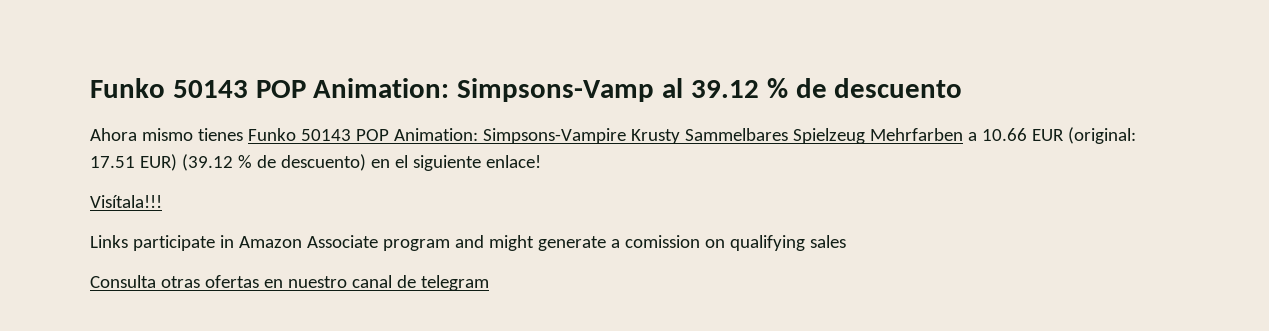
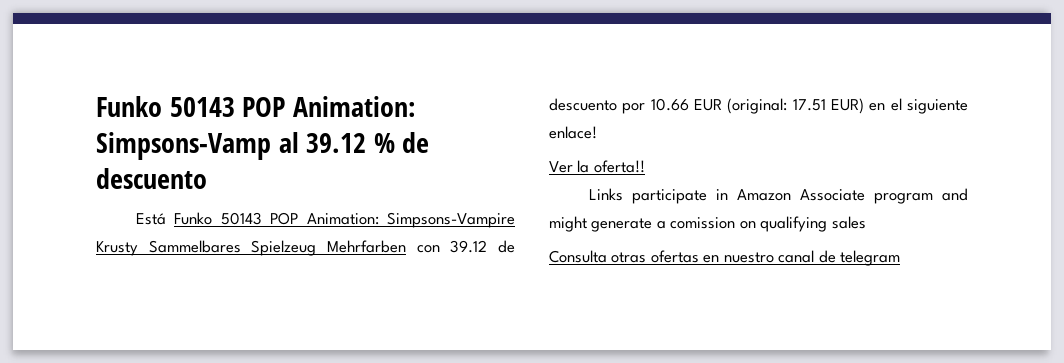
- Ahora mismo tienes Funko 50143 POP Animation: Simpsons-Vampire Krusty Sammelbares Spielzeug Mehrfarben a 10.66 EUR (original: 17.51 EUR) (39.12 % de descuento) en el siguiente enlace!
+ Está Funko 50143 POP Animation: Simpsons-Vampire Krusty Sammelbares Spielzeug Mehrfarben con 39.12 de descuento por 10.66 EUR (original: 17.51 EUR) en el siguiente enlace!
- Visítala!!!
+ Ver la oferta!!

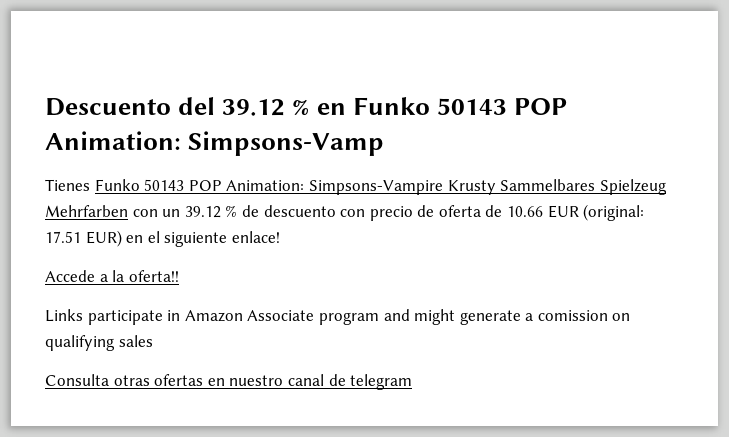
- Funko 50143 POP Animation: Simpsons-Vamp al 39.12 % de descuento
- Está Funko 50143 POP Animation: Simpsons-Vampire Krusty Sammelbares Spielzeug Mehrfarben con 39.12 de descuento por 10.66 EUR (original: 17.51 EUR) en el siguiente enlace!
+ Descuento del 39.12 % en Funko 50143 POP Animation: Simpsons-Vamp
+ Tienes Funko 50143 POP Animation: Simpsons-Vampire Krusty Sammelbares Spielzeug Mehrfarben con un 39.12 % de descuento con precio de oferta de 10.66 EUR (original: 17.51 EUR) en el siguiente enlace!
- Ver la oferta!!
+ Accede a la oferta!!

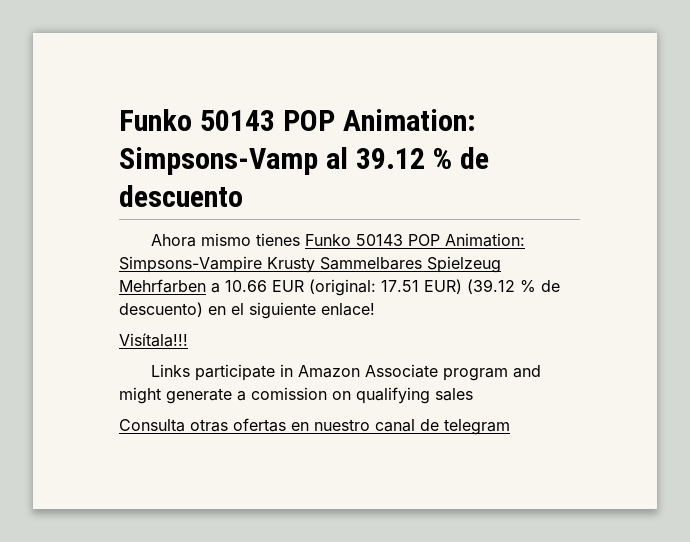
- Descuento del 39.12 % en Funko 50143 POP Animation: Simpsons-Vamp
- Tienes Funko 50143 POP Animation: Simpsons-Vampire Krusty Sammelbares Spielzeug Mehrfarben con un 39.12 % de descuento con precio de oferta de 10.66 EUR (original: 17.51 EUR) en el siguiente enlace!
+ Funko 50143 POP Animation: Simpsons-Vamp al 39.12 % de descuento
+ Ahora mismo tienes Funko 50143 POP Animation: Simpsons-Vampire Krusty Sammelbares Spielzeug Mehrfarben a 10.66 EUR (original: 17.51 EUR) (39.12 % de descuento) en el siguiente enlace!
- Accede a la oferta!!
+ Visítala!!!

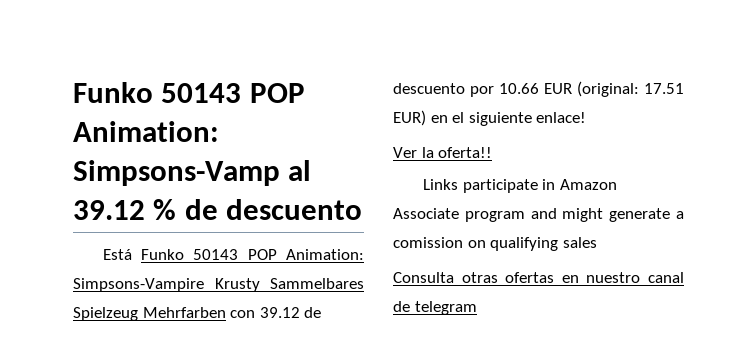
- Ahora mismo tienes Funko 50143 POP Animation: Simpsons-Vampire Krusty Sammelbares Spielzeug Mehrfarben a 10.66 EUR (original: 17.51 EUR) (39.12 % de descuento) en el siguiente enlace!
+ Está Funko 50143 POP Animation: Simpsons-Vampire Krusty Sammelbares Spielzeug Mehrfarben con 39.12 de descuento por 10.66 EUR (original: 17.51 EUR) en el siguiente enlace!
- Visítala!!!
+ Ver la oferta!!

